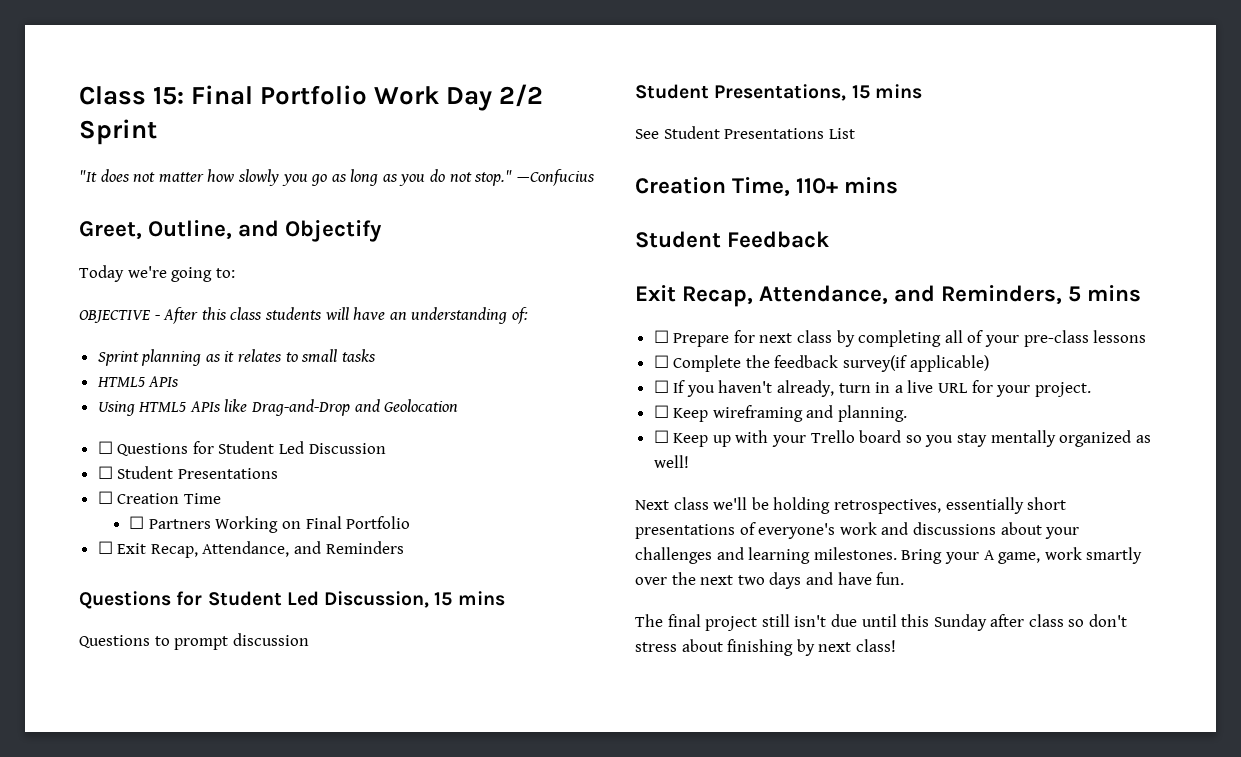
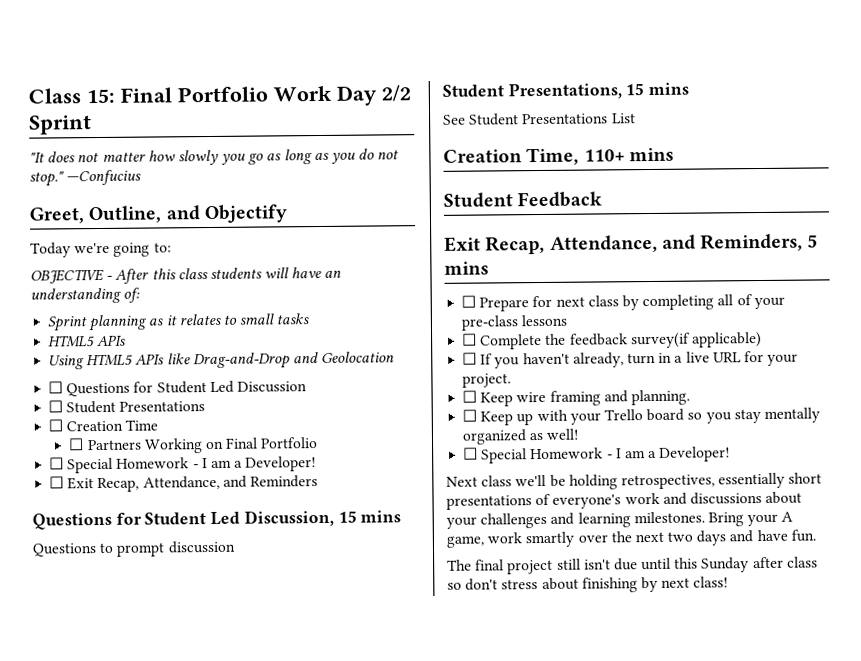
  ☐ Partners Working on Final Portfolio
+ ☐ Special Homework - I am a Developer!
- ☐ Keep wireframing and planning.
+ ☐ Keep wire framing and planning.
  ☐ Keep up with your Trello board so you stay mentally organized as well!
+ ☐ Special Homework - I am a Developer!

